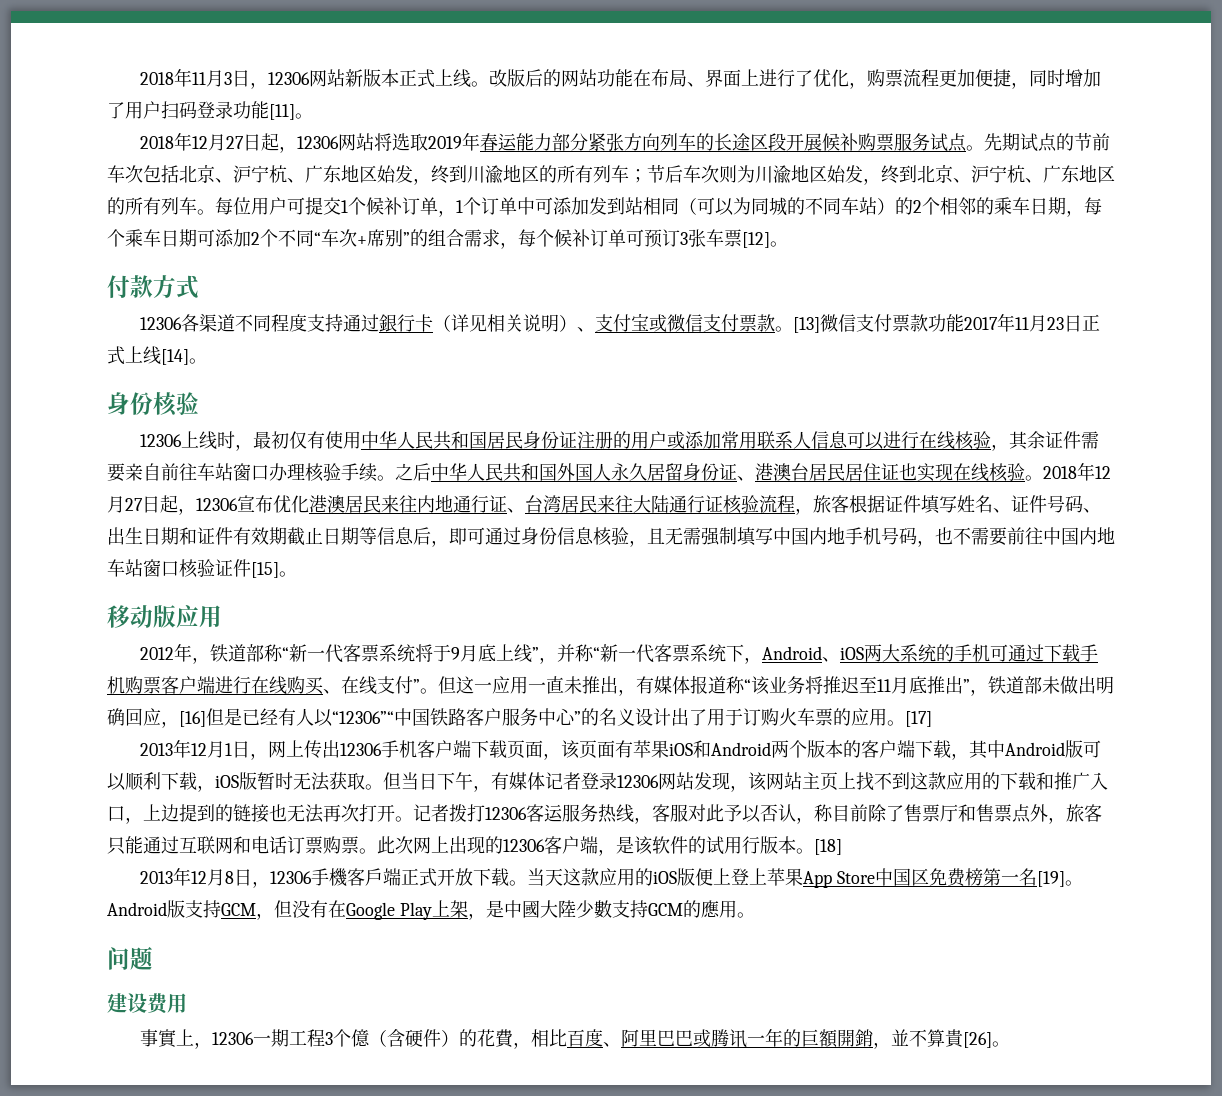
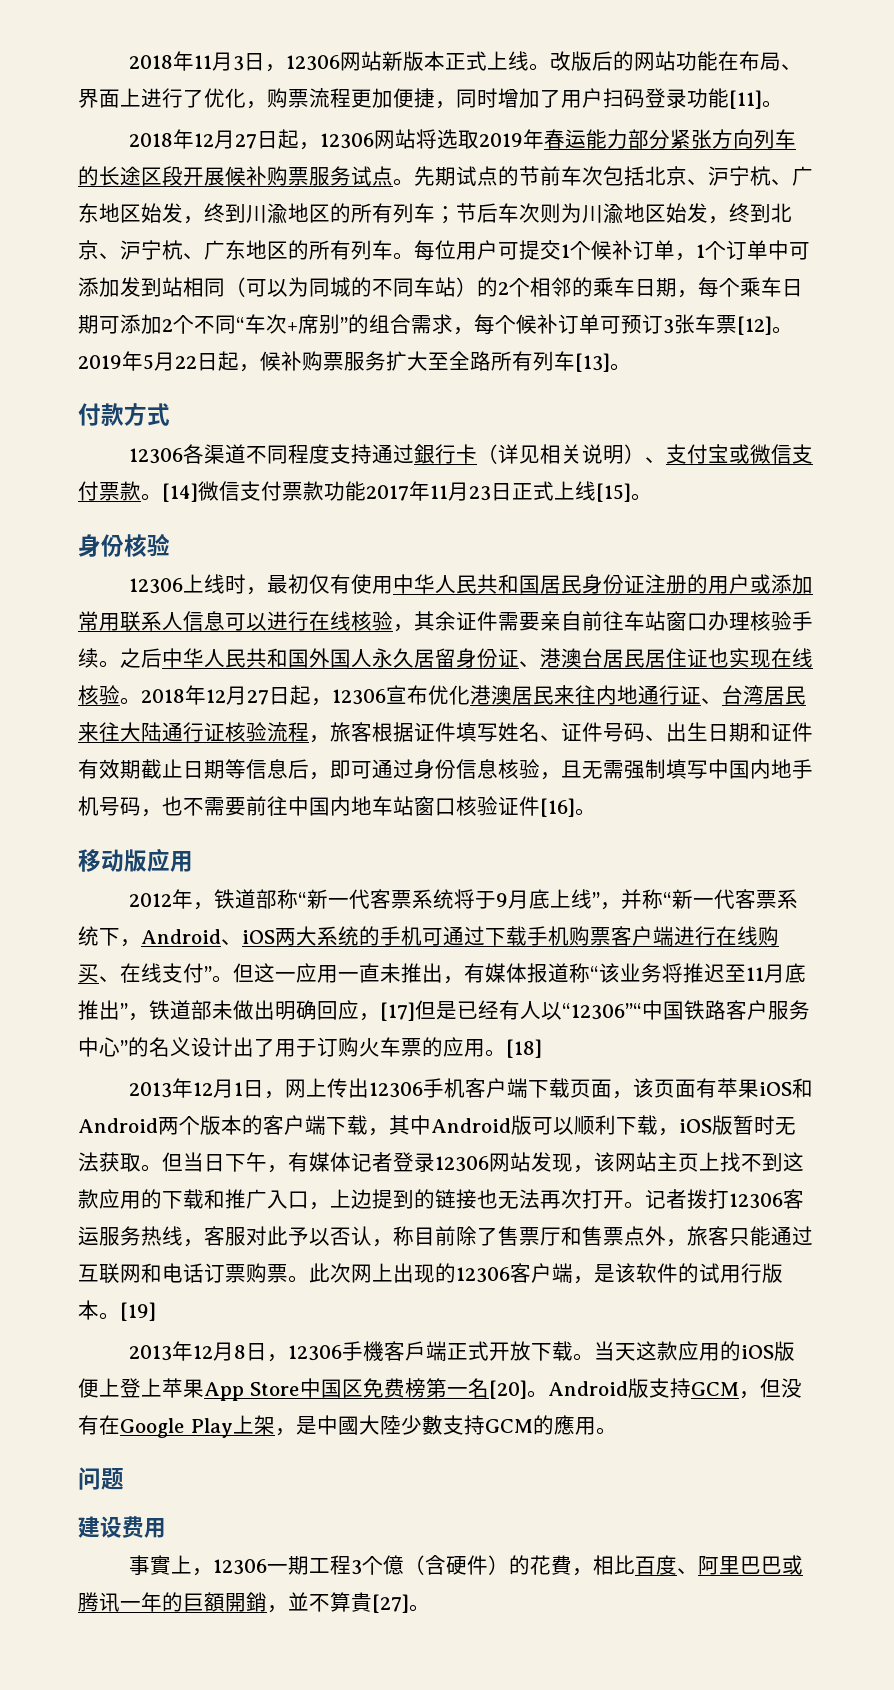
+ 2019年5月22日起，候补购票服务扩大至全路所有列车[13]。
- [13]微信支付票款功能2017年11月23日正式上线[14]。
+ [14]微信支付票款功能2017年11月23日正式上线[15]。
- 2018年12月27日起，12306宣布优化港澳居民来往内地通行证、台湾居民来往大陆通行证核验流程，旅客根据证件填写姓名、证件号码、出生日期和证件有效期截止日期等信息后，即可通过身份信息核验，且无需强制填写中国内地手机号码，也不需要前往中国内地车站窗口核验证件[15]。
+ 2018年12月27日起，12306宣布优化港澳居民来往内地通行证、台湾居民来往大陆通行证核验流程，旅客根据证件填写姓名、证件号码、出生日期和证件有效期截止日期等信息后，即可通过身份信息核验，且无需强制填写中国内地手机号码，也不需要前往中国内地车站窗口核验证件[16]。
- 但这一应用一直未推出，有媒体报道称“该业务将推迟至11月底推出”，铁道部未做出明确回应，[16]但是已经有人以“12306”“中国铁路客户服务中心”的名义设计出了用于订购火车票的应用。
+ 但这一应用一直未推出，有媒体报道称“该业务将推迟至11月底推出”，铁道部未做出明确回应，[17]但是已经有人以“12306”“中国铁路客户服务中心”的名义设计出了用于订购火车票的应用。
- [17]
+ [18]
- [18]
+ [19]
- 当天这款应用的iOS版便上登上苹果App Store中国区免费榜第一名[19]。
+ 当天这款应用的iOS版便上登上苹果App Store中国区免费榜第一名[20]。
- 事實上，12306一期工程3个億（含硬件）的花費，相比百度、阿里巴巴或腾讯一年的巨額開銷，並不算貴[26]。
+ 事實上，12306一期工程3个億（含硬件）的花費，相比百度、阿里巴巴或腾讯一年的巨額開銷，並不算貴[27]。

